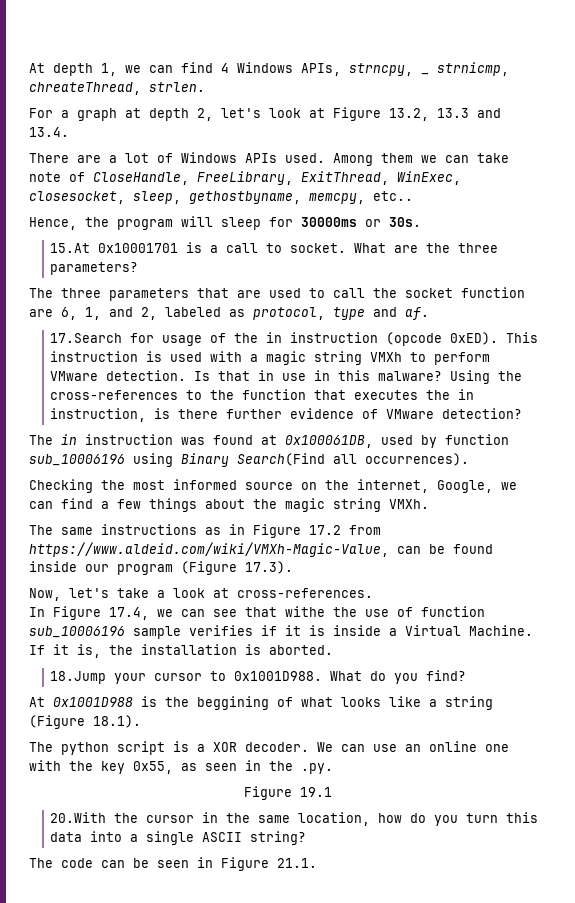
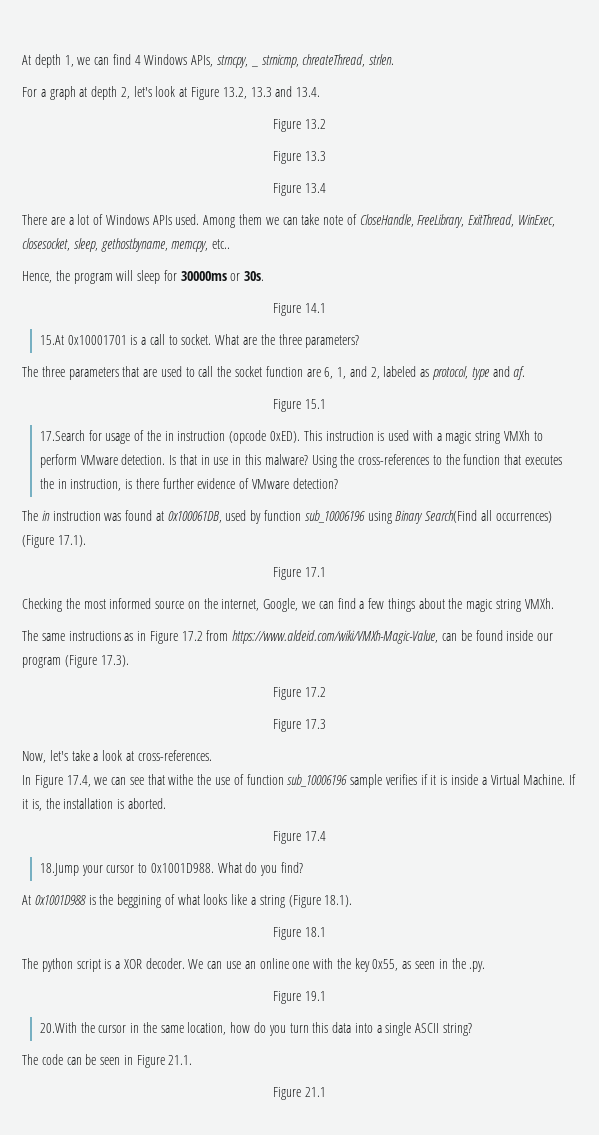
+ Figure 13.2
+ Figure 13.3
+ Figure 13.4
+ Figure 14.1
+ Figure 15.1
- The in instruction was found at 0x100061DB, used by function sub_10006196 using Binary Search(Find all occurrences).
+ The in instruction was found at 0x100061DB, used by function sub_10006196 using Binary Search(Find all occurrences) (Figure 17.1).
+ Figure 17.1
  The same instructions as in Figure 17.2 from https://www.aldeid.com/wiki/VMXh-Magic-Value, can be found inside our program (Figure 17.3).
+ Figure 17.2
+ Figure 17.3
+ Figure 17.4
+ Figure 18.1
+ Figure 21.1

